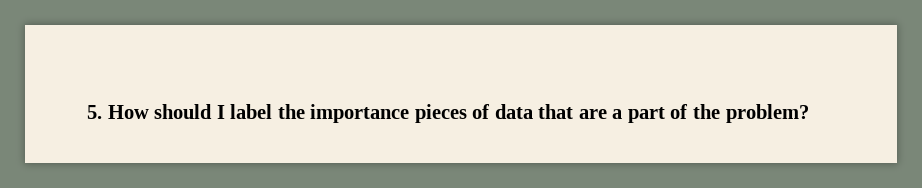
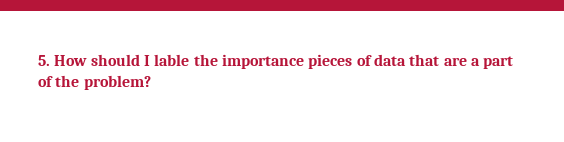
- 5. How should I label the importance pieces of data that are a part of the problem?
+ 5. How should I lable the importance pieces of data that are a part of the problem?

